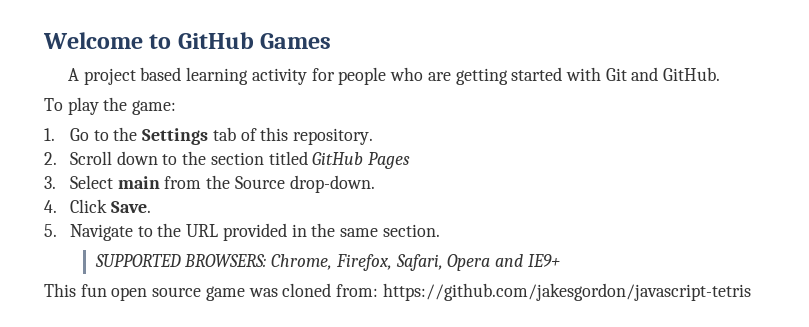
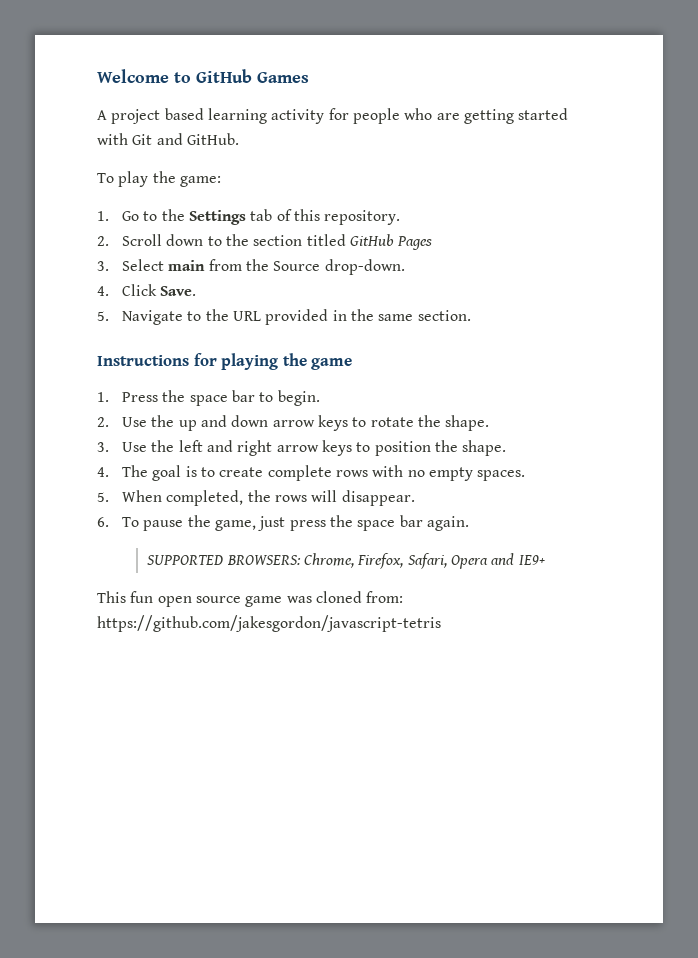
+ Instructions for playing the game
+ 1. Press the space bar to begin.
+ 2. Use the up and down arrow keys to rotate the shape.
+ 3. Use the left and right arrow keys to position the shape.
+ 4. The goal is to create complete rows with no empty spaces.
+ 5. When completed, the rows will disappear.
+ 6. To pause the game, just press the space bar again.

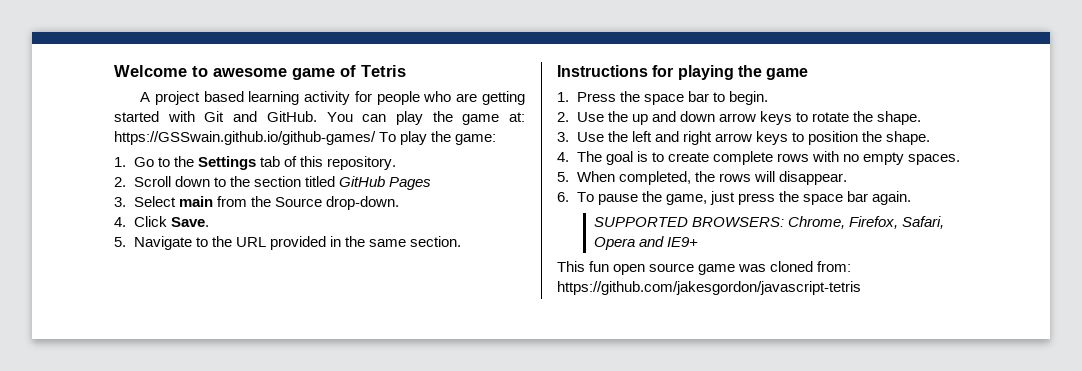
- Welcome to GitHub Games
+ Welcome to awesome game of Tetris
- A project based learning activity for people who are getting started with Git and GitHub.
- To play the game:
+ A project based learning activity for people who are getting started with Git and GitHub. You can play the game at: https://GSSwain.github.io/github-games/ To play the game:

